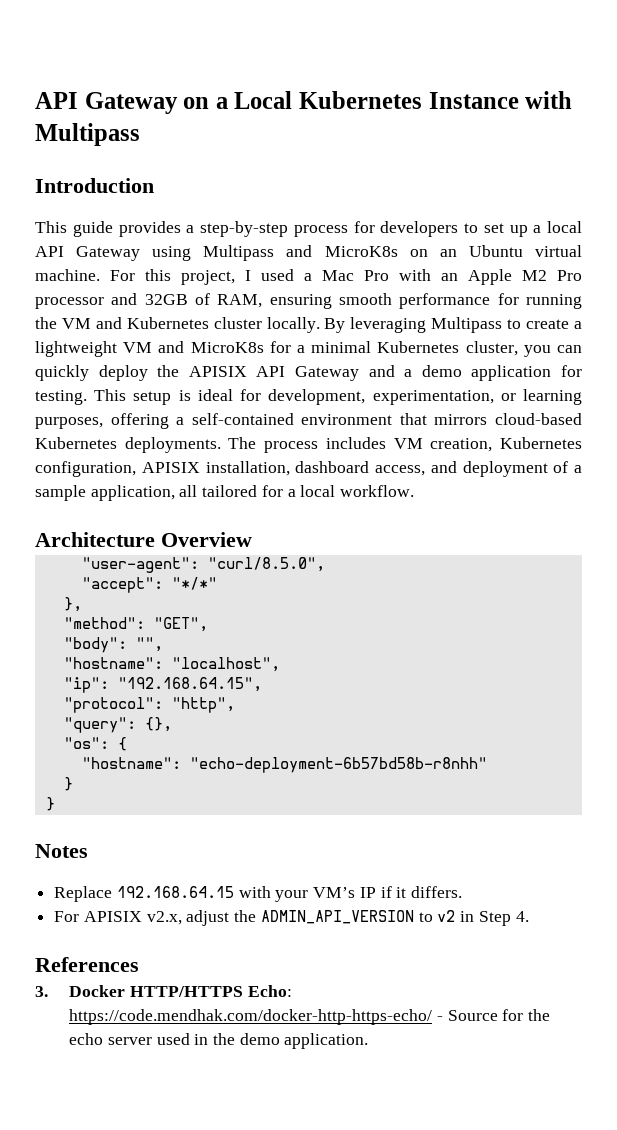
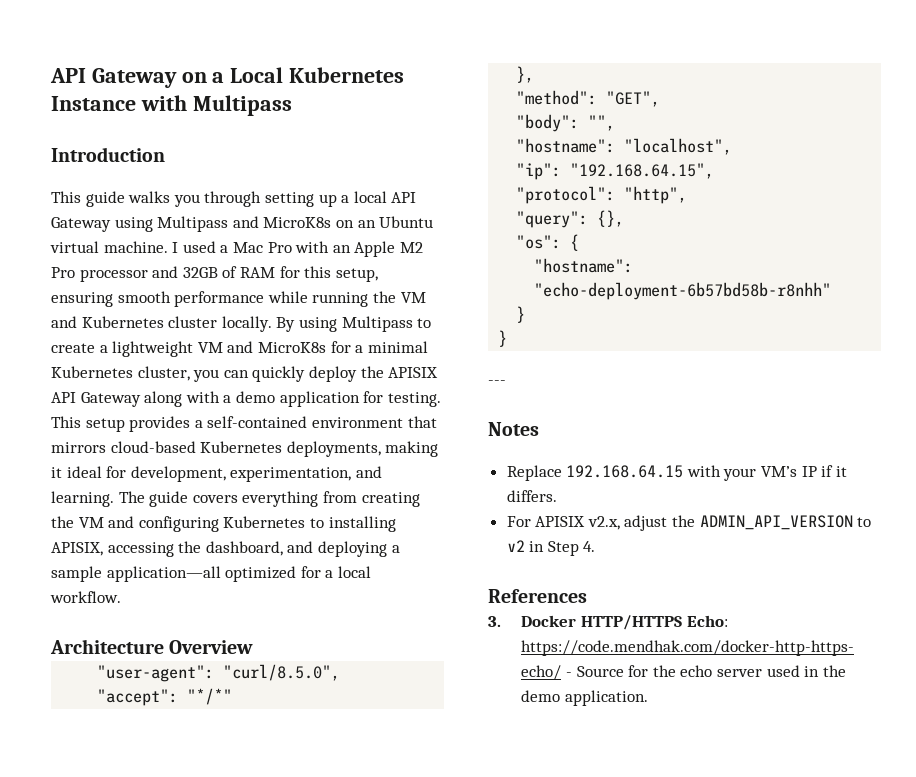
- This guide provides a step-by-step process for developers to set up a local API Gateway using Multipass and MicroK8s on an Ubuntu virtual machine.
+ This guide walks you through setting up a local API Gateway using Multipass and MicroK8s on an Ubuntu virtual machine.
- For this project, I used a Mac Pro with an Apple M2 Pro processor and 32GB of RAM, ensuring smooth performance for running the VM and Kubernetes cluster locally.
+ I used a Mac Pro with an Apple M2 Pro processor and 32GB of RAM for this setup, ensuring smooth performance while running the VM and Kubernetes cluster locally.
- By leveraging Multipass to create a lightweight VM and MicroK8s for a minimal Kubernetes cluster, you can quickly deploy the APISIX API Gateway and a demo application for testing.
+ By using Multipass to create a lightweight VM and MicroK8s for a minimal Kubernetes cluster, you can quickly deploy the APISIX API Gateway along with a demo application for testing.
- This setup is ideal for development, experimentation, or learning purposes, offering a self-contained environment that mirrors cloud-based Kubernetes deployments. The process includes VM creation, Kubernetes configuration, APISIX installation, dashboard access, and deployment of a sample application, all tailored for a local workflow.
+ This setup provides a self-contained environment that mirrors cloud-based Kubernetes deployments, making it ideal for development, experimentation, and learning. The guide covers everything from creating the VM and configuring Kubernetes to installing APISIX, accessing the dashboard, and deploying a sample application—all optimized for a local workflow.
+ ---

